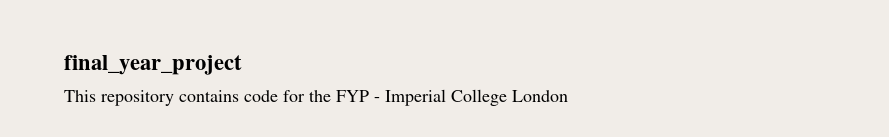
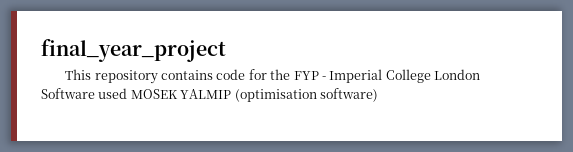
- This repository contains code for the FYP - Imperial College London
+ This repository contains code for the FYP - Imperial College London Software used MOSEK YALMIP (optimisation software)

